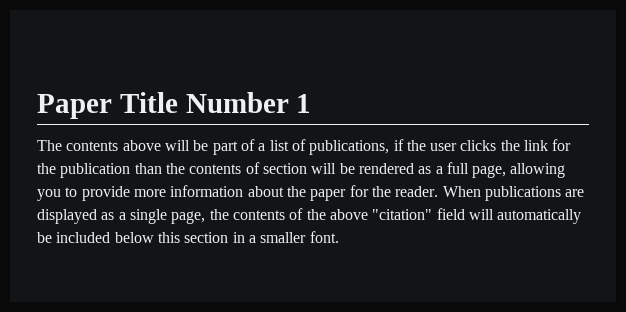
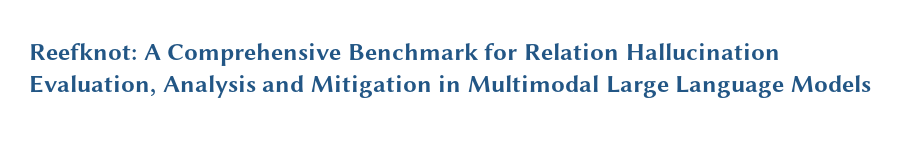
- Paper Title Number 1
- The contents above will be part of a list of publications, if the user clicks the link for the publication than the contents of section will be rendered as a full page, allowing you to provide more information about the paper for the reader. When publications are displayed as a single page, the contents of the above "citation" field will automatically be included below this section in a smaller font.
+ Reefknot: A Comprehensive Benchmark for Relation Hallucination Evaluation, Analysis and Mitigation in Multimodal Large Language Models

